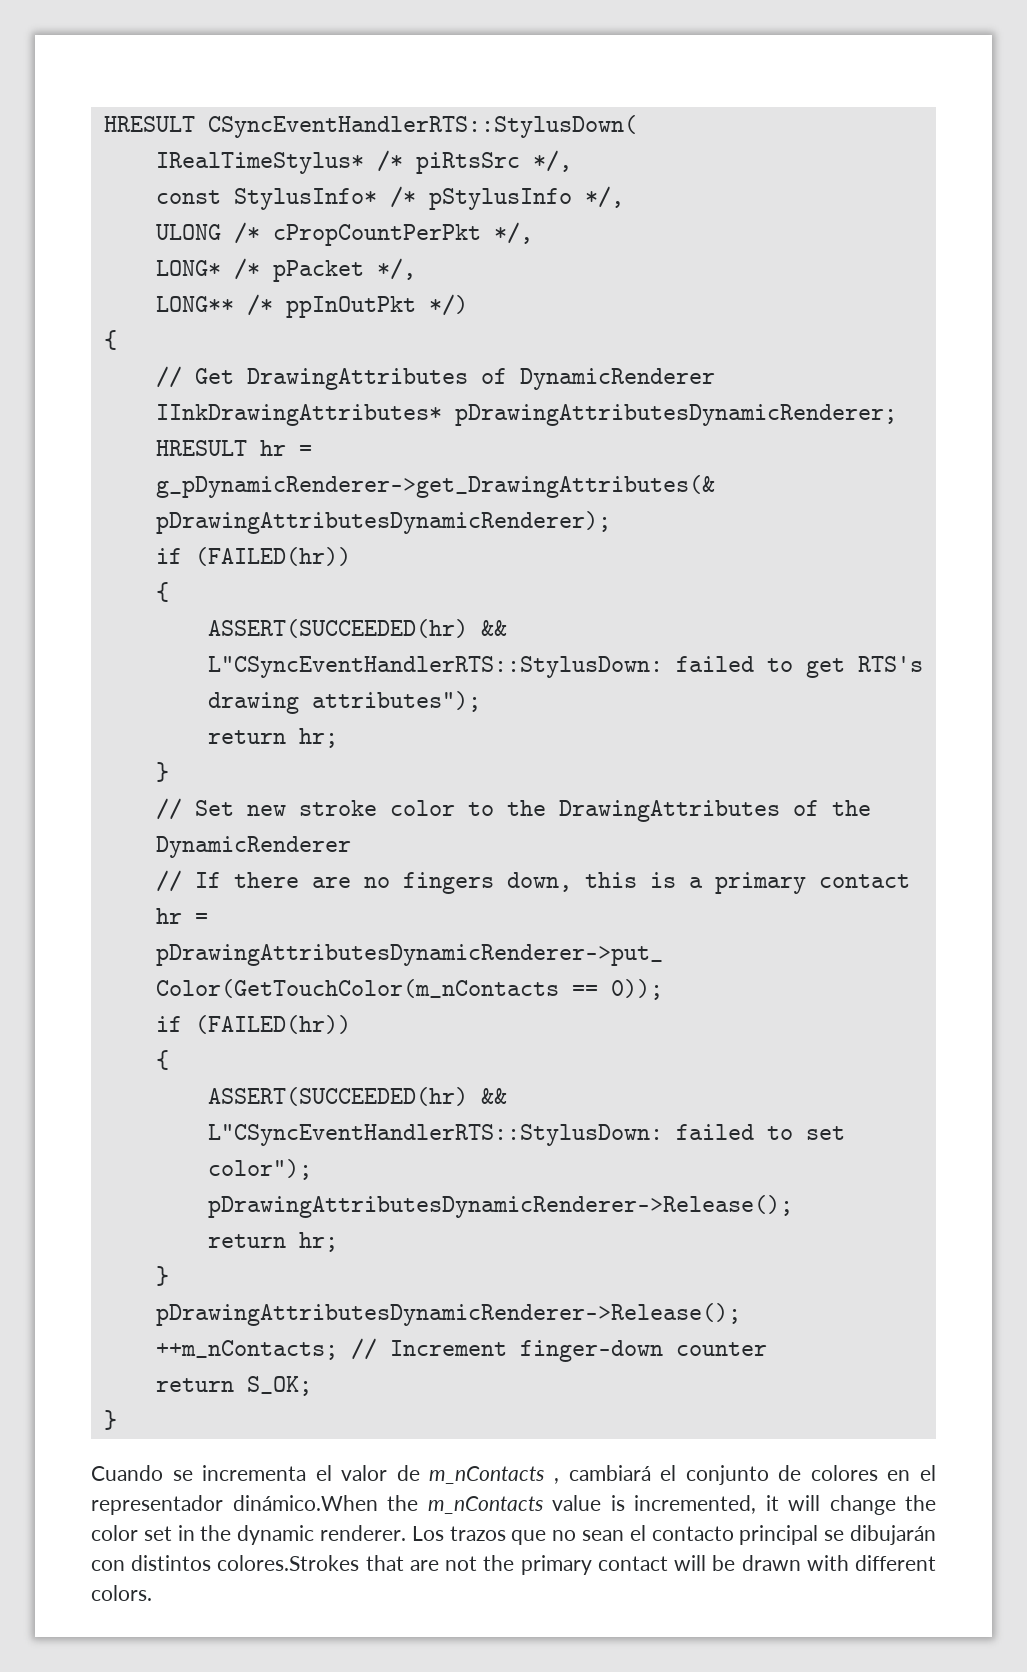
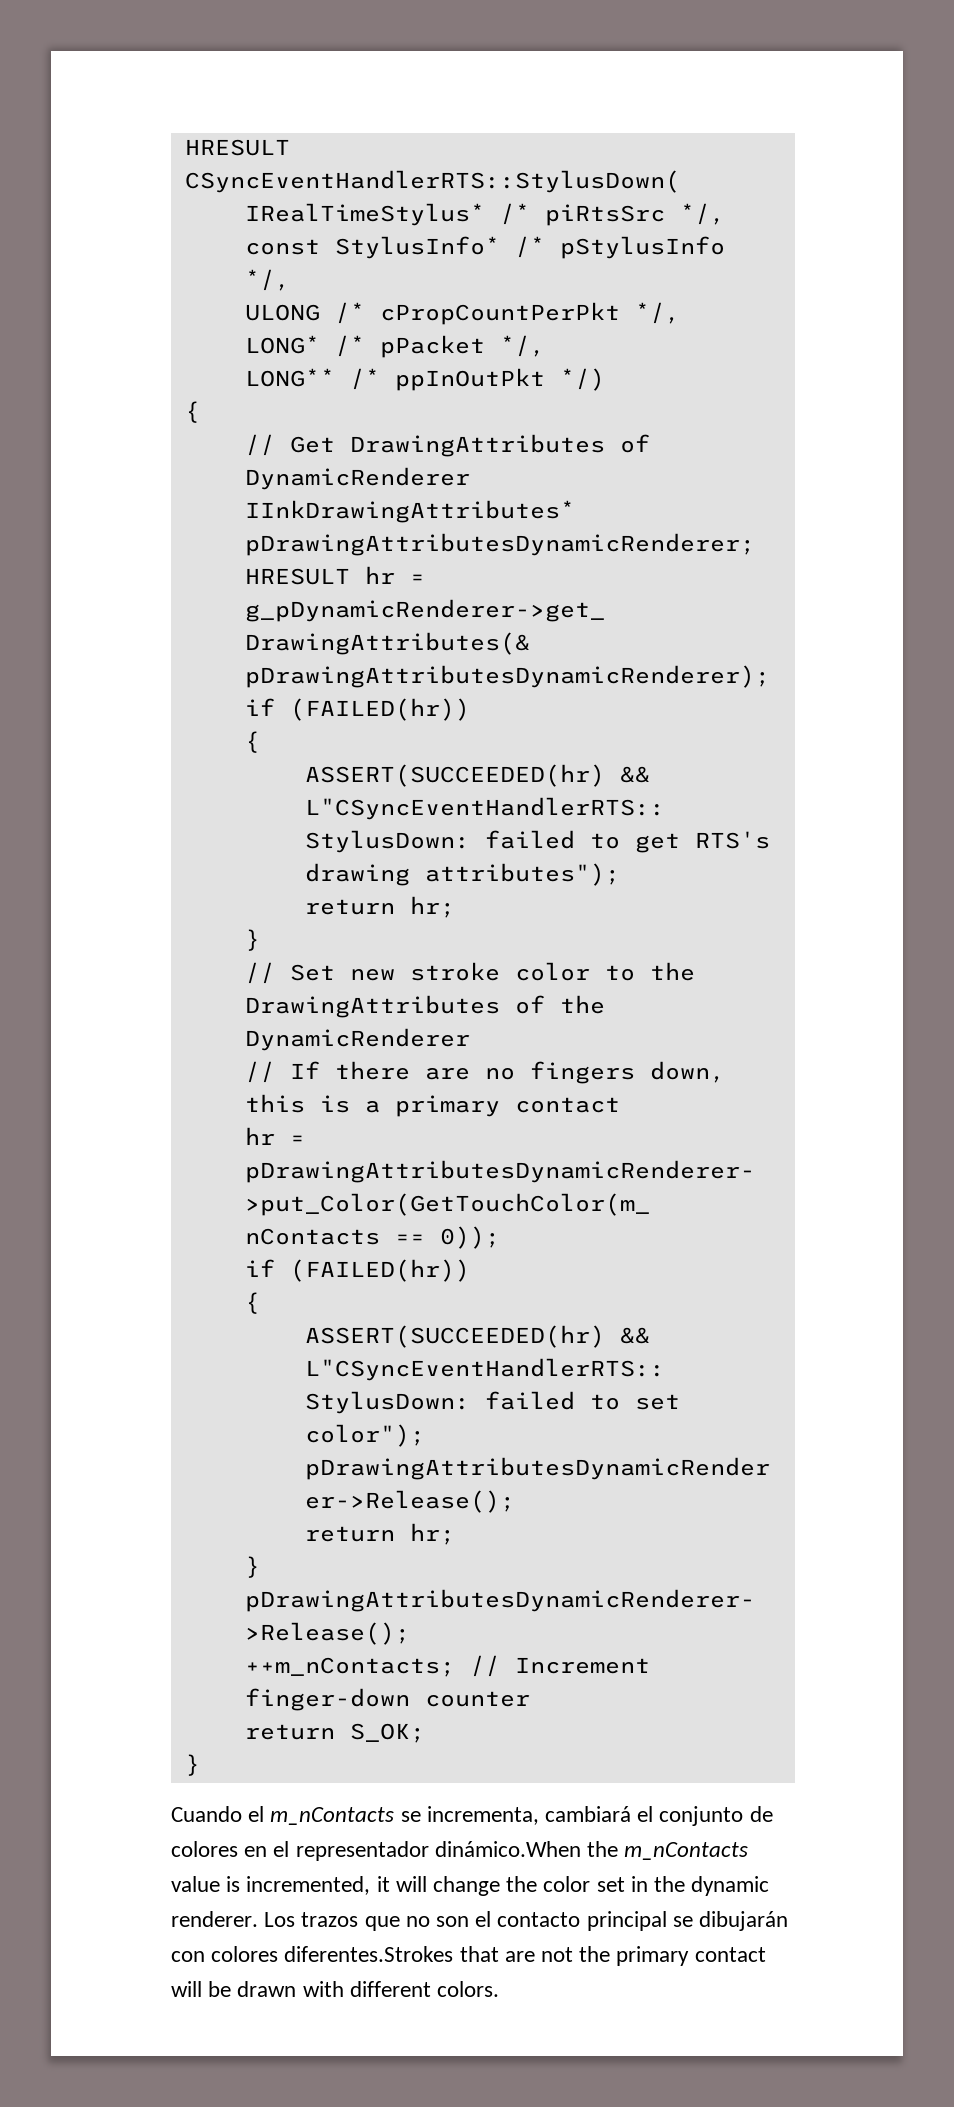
- Cuando se incrementa el valor de m_nContacts , cambiará el conjunto de colores en el representador dinámico.When the m_nContacts value is incremented, it will change the color set in the dynamic renderer.
+ Cuando el m_nContacts se incrementa, cambiará el conjunto de colores en el representador dinámico.When the m_nContacts value is incremented, it will change the color set in the dynamic renderer.
- Los trazos que no sean el contacto principal se dibujarán con distintos colores.Strokes that are not the primary contact will be drawn with different colors.
+ Los trazos que no son el contacto principal se dibujarán con colores diferentes.Strokes that are not the primary contact will be drawn with different colors.

